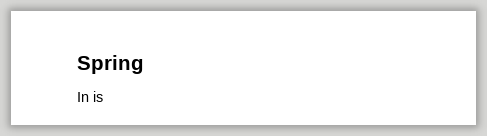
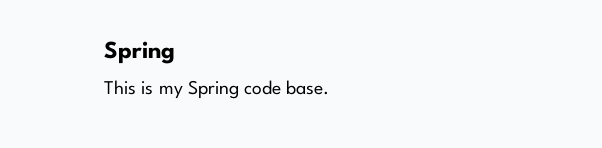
- In is
+ This is my Spring code base.

